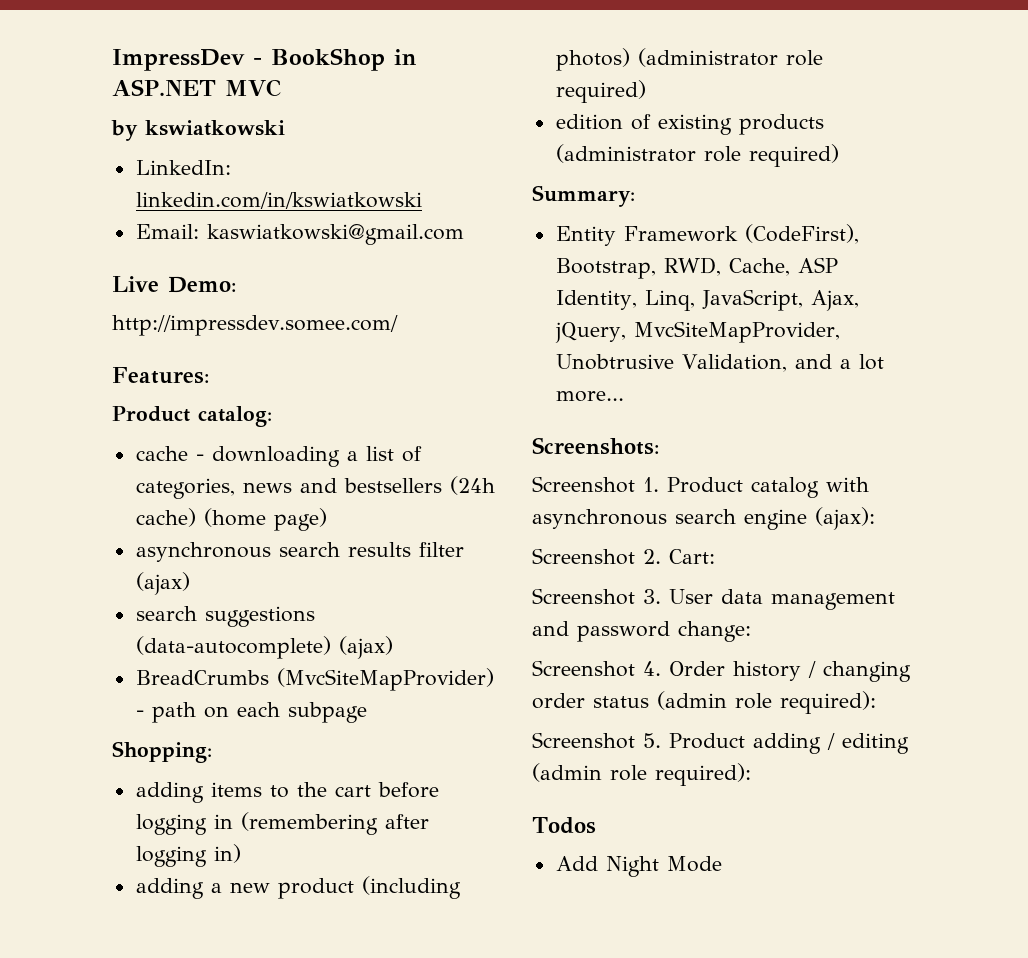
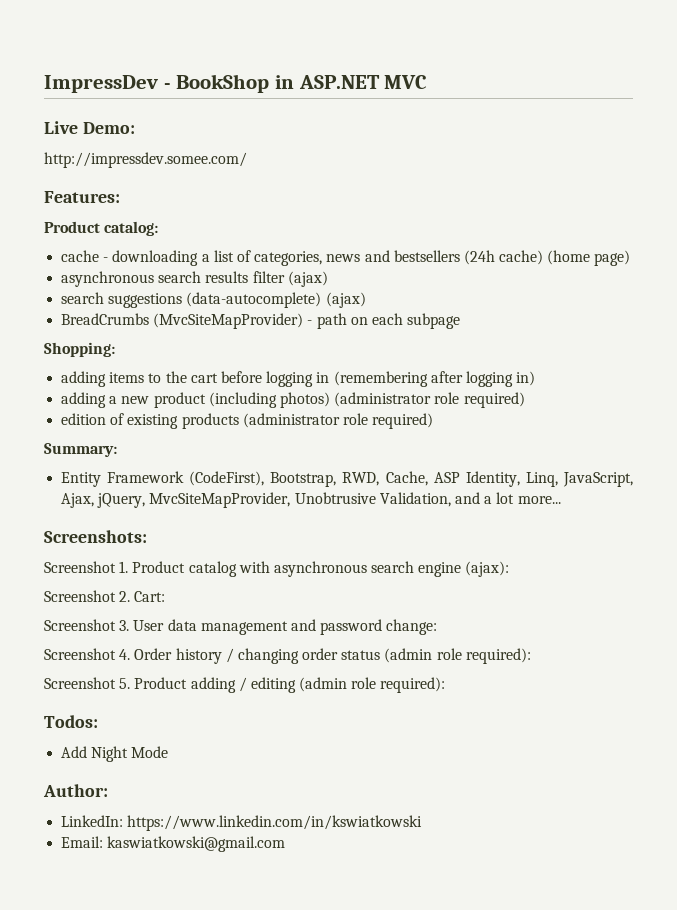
- by kswiatkowski
- LinkedIn: linkedin.com/in/kswiatkowski
- Email: kaswiatkowski@gmail.com
- Todos
+ Todos:
+ Author:
+ LinkedIn: https://www.linkedin.com/in/kswiatkowski
+ Email: kaswiatkowski@gmail.com

